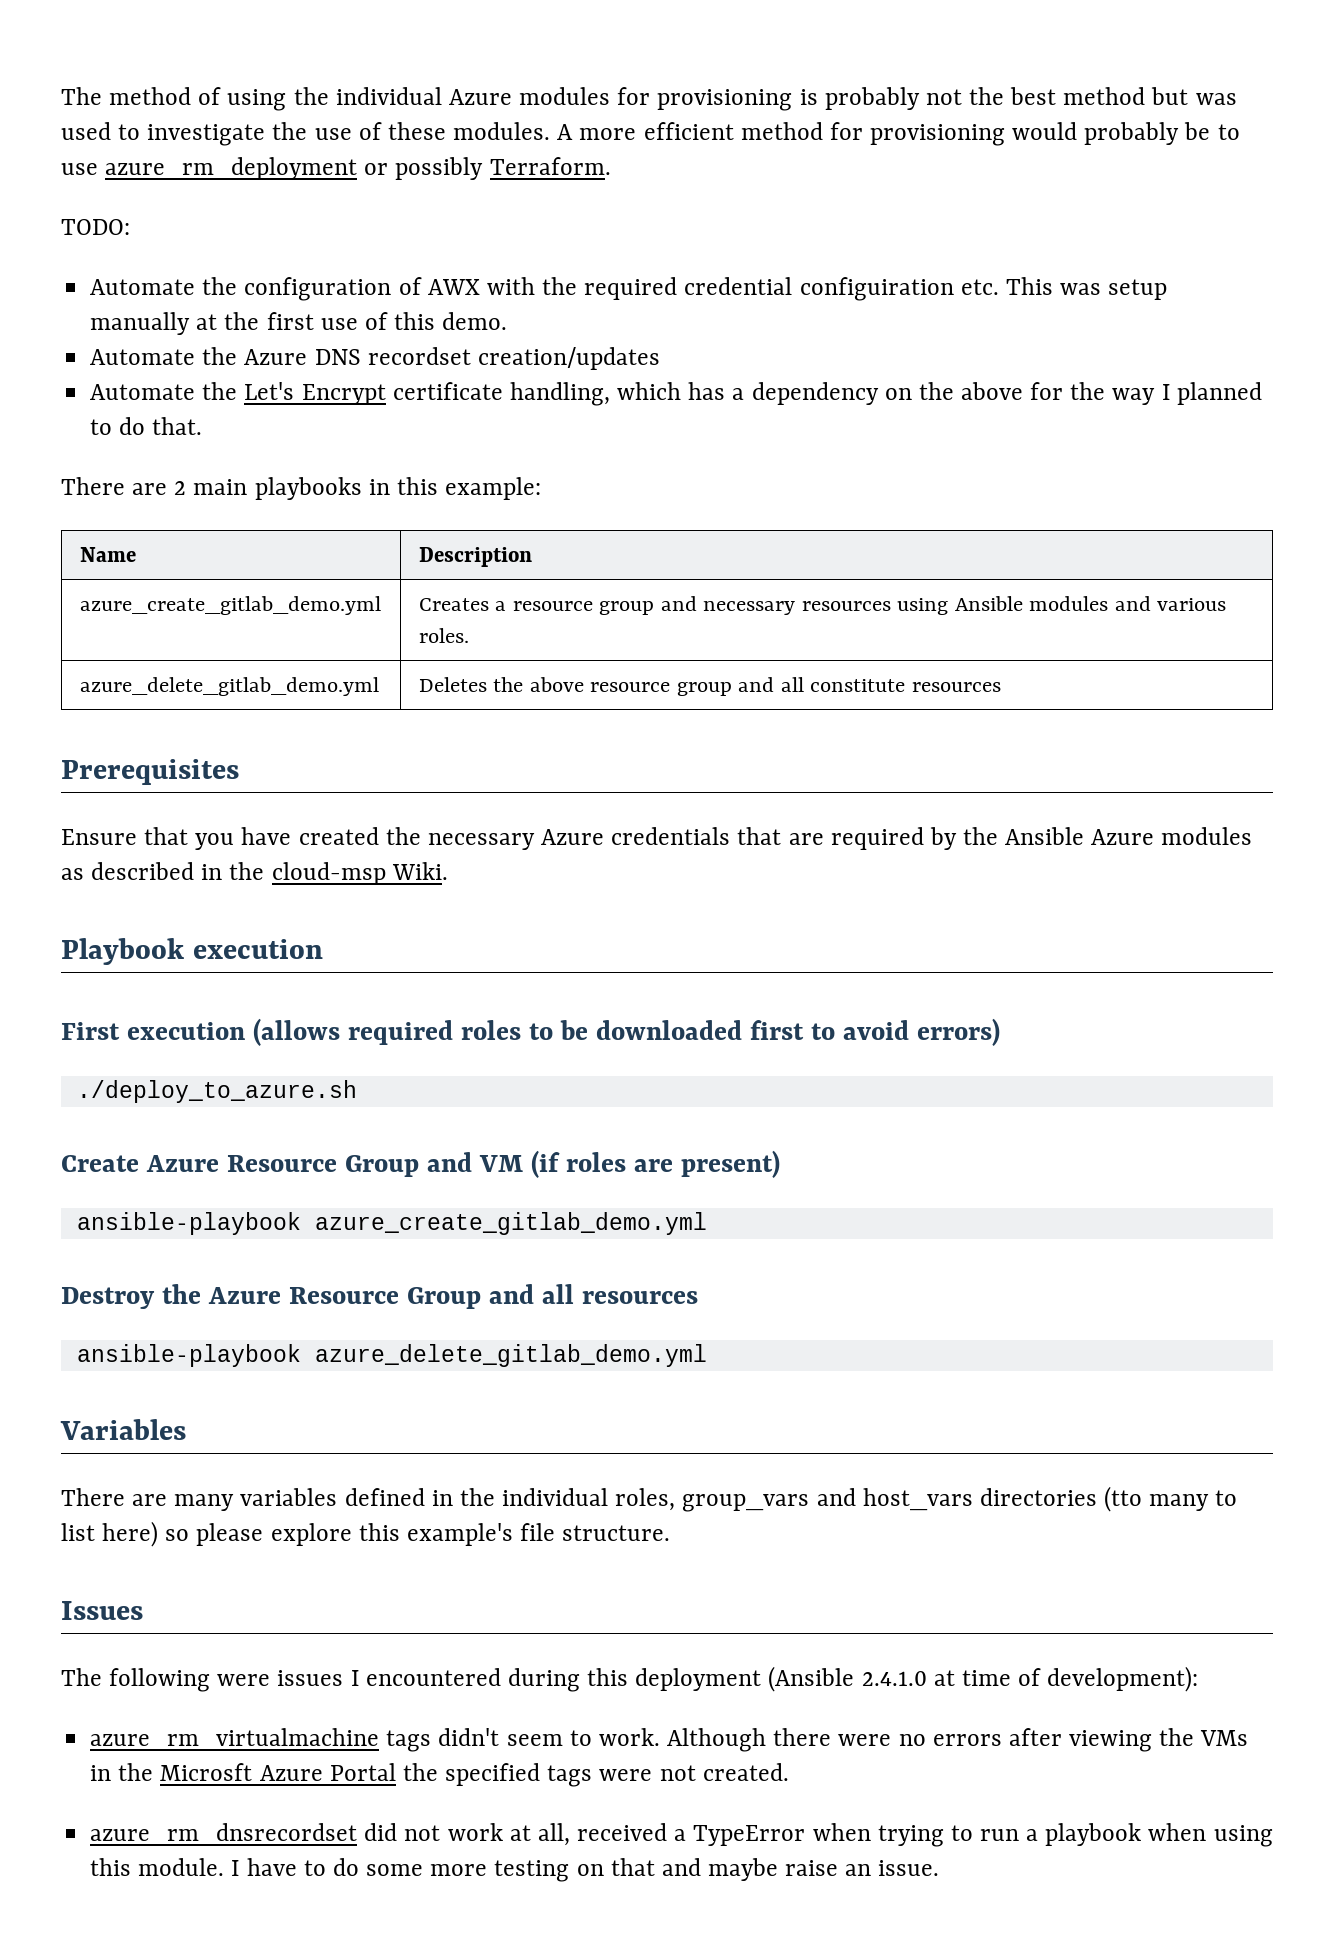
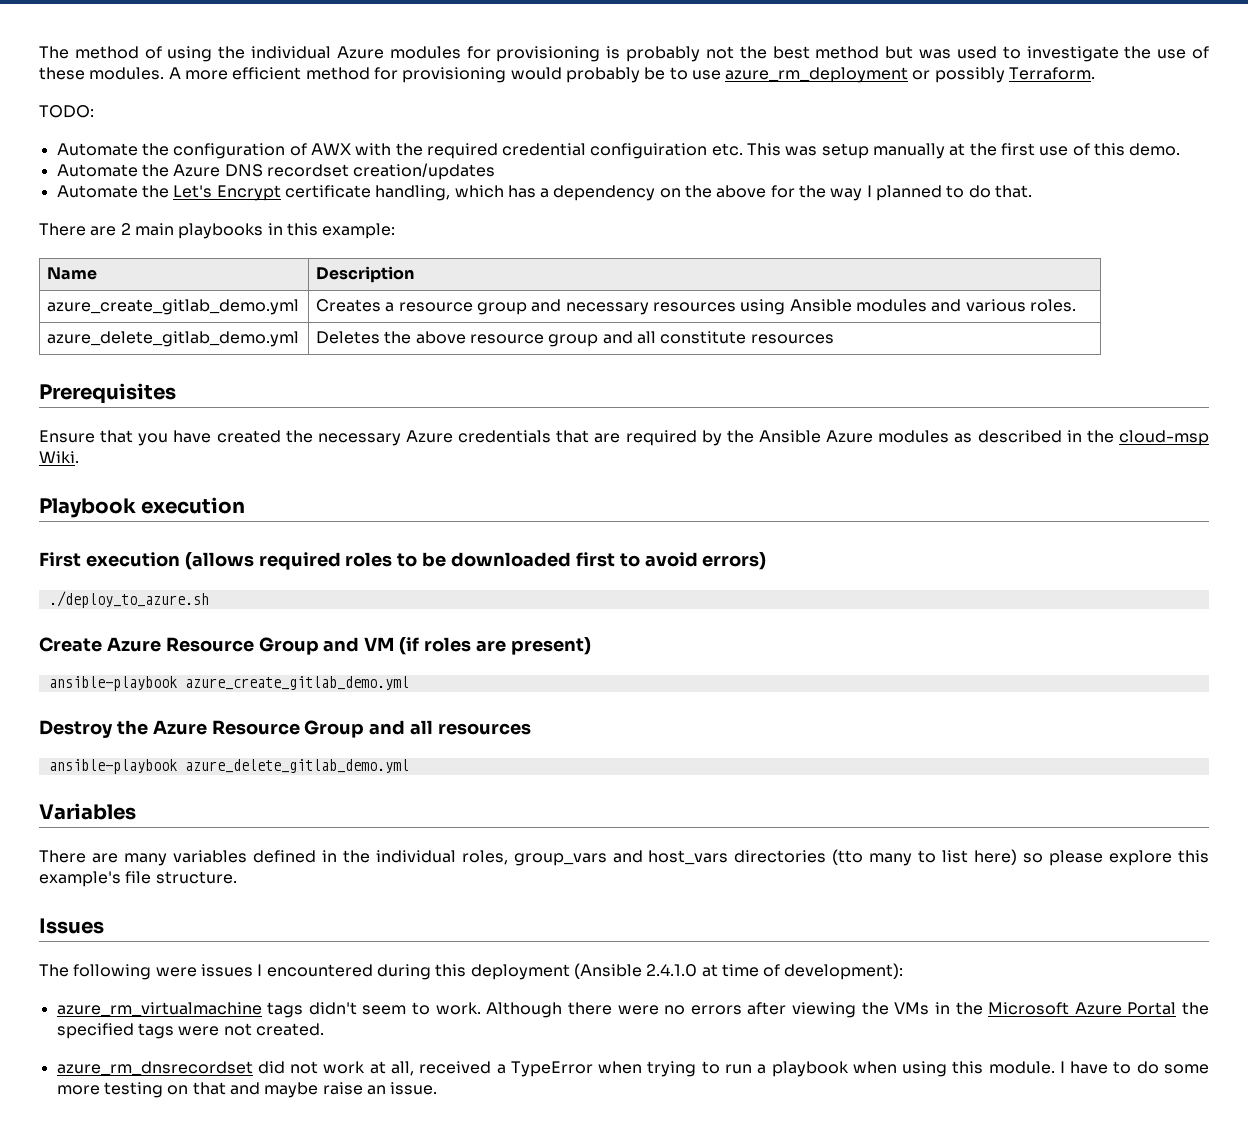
- Although there were no errors after viewing the VMs in the Microsft Azure Portal the specified tags were not created.
+ Although there were no errors after viewing the VMs in the Microsoft Azure Portal the specified tags were not created.

